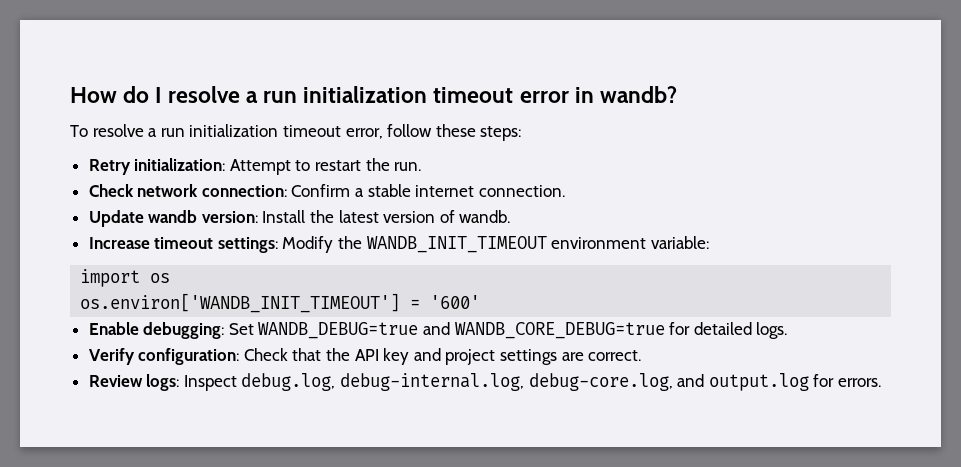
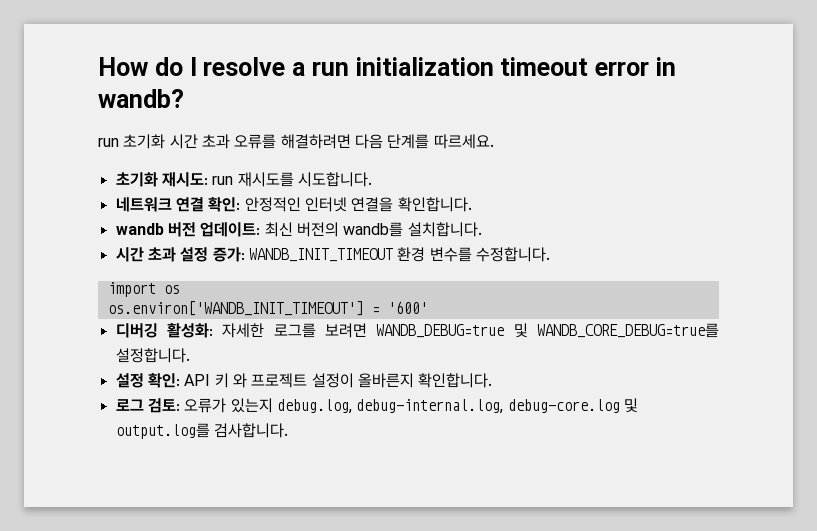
- To resolve a run initialization timeout error, follow these steps:
- Retry initialization: Attempt to restart the run.
- Check network connection: Confirm a stable internet connection.
- Update wandb version: Install the latest version of wandb.
- Increase timeout settings: Modify the WANDB_INIT_TIMEOUT environment variable:
+ run 초기화 시간 초과 오류를 해결하려면 다음 단계를 따르세요.
+ 초기화 재시도: run 재시도를 시도합니다.
+ 네트워크 연결 확인: 안정적인 인터넷 연결을 확인합니다.
+ wandb 버전 업데이트: 최신 버전의 wandb를 설치합니다.
+ 시간 초과 설정 증가: WANDB_INIT_TIMEOUT 환경 변수를 수정합니다.
- Enable debugging: Set WANDB_DEBUG=true and WANDB_CORE_DEBUG=true for detailed logs.
- Verify configuration: Check that the API key and project settings are correct.
- Review logs: Inspect debug.log, debug-internal.log, debug-core.log, and output.log for errors.
+ 디버깅 활성화: 자세한 로그를 보려면 WANDB_DEBUG=true 및 WANDB_CORE_DEBUG=true를 설정합니다.
+ 설정 확인: API 키 와 프로젝트 설정이 올바른지 확인합니다.
+ 로그 검토: 오류가 있는지 debug.log, debug-internal.log, debug-core.log 및 output.log를 검사합니다.

